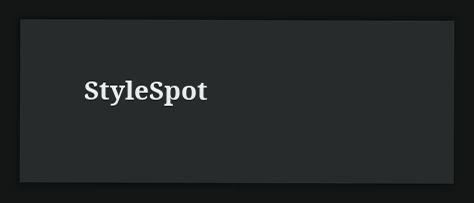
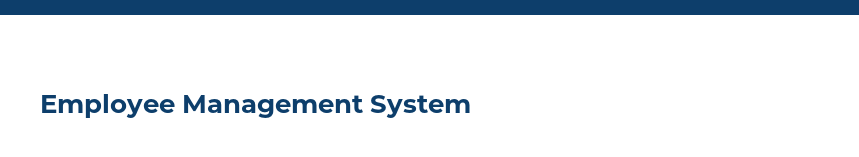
- StyleSpot
+ Employee Management System

